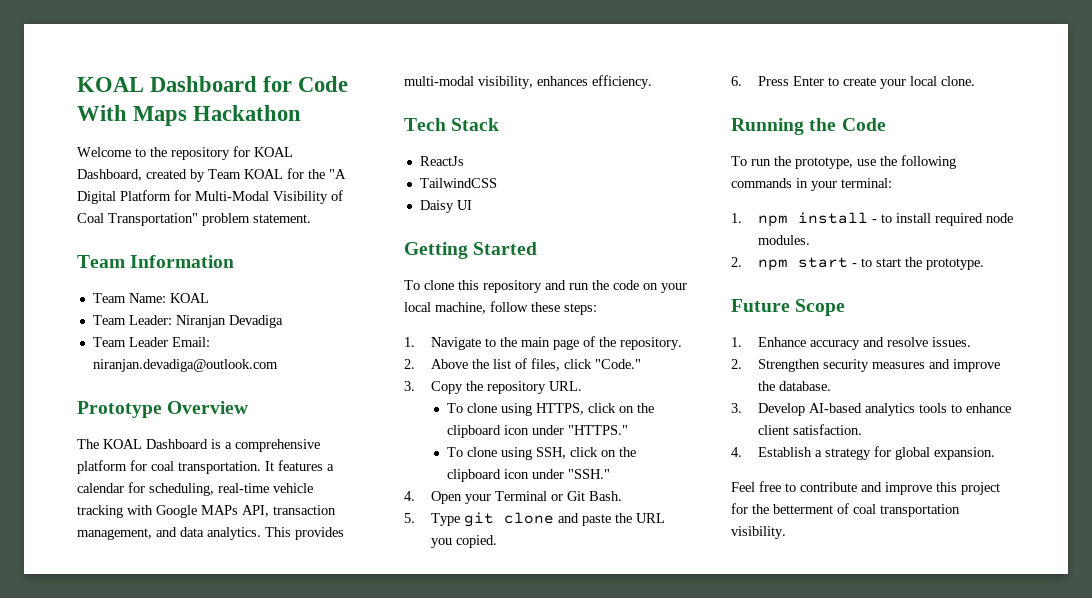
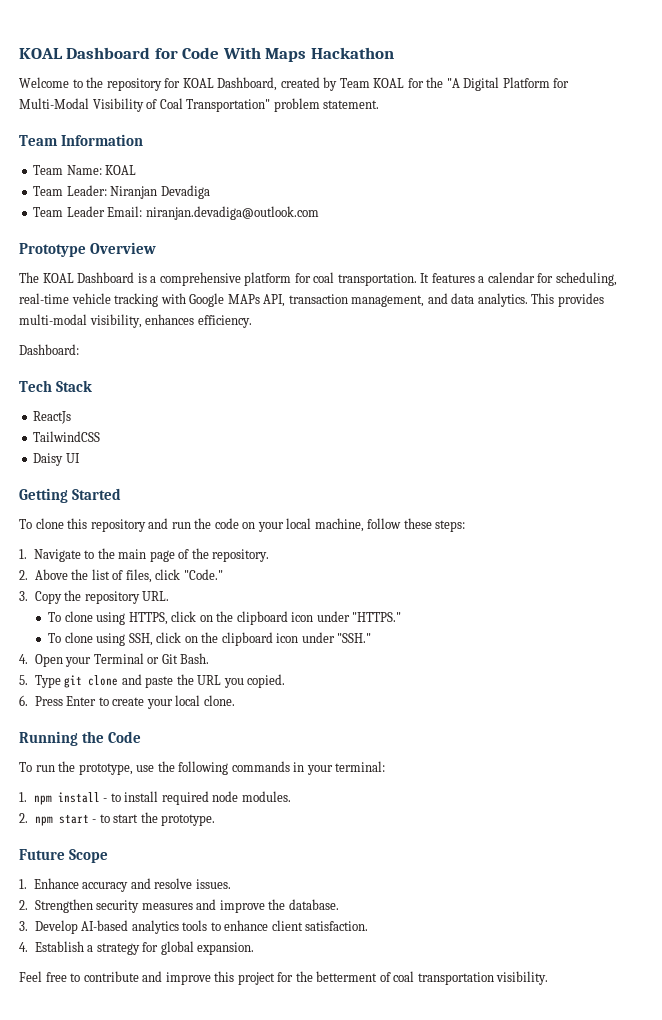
+ Dashboard:

